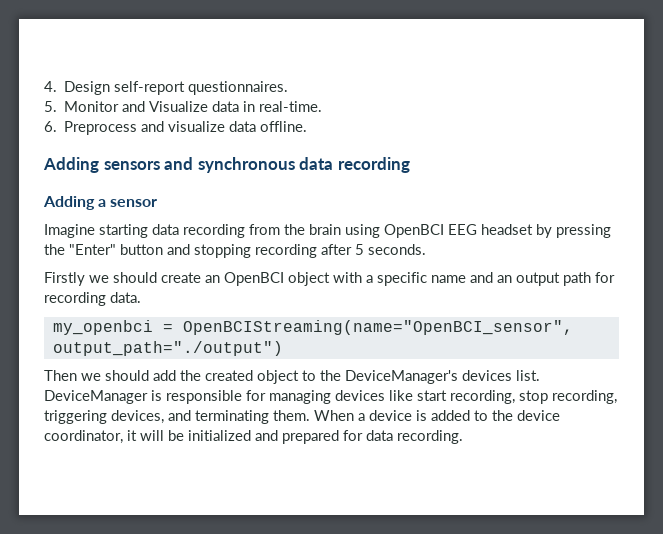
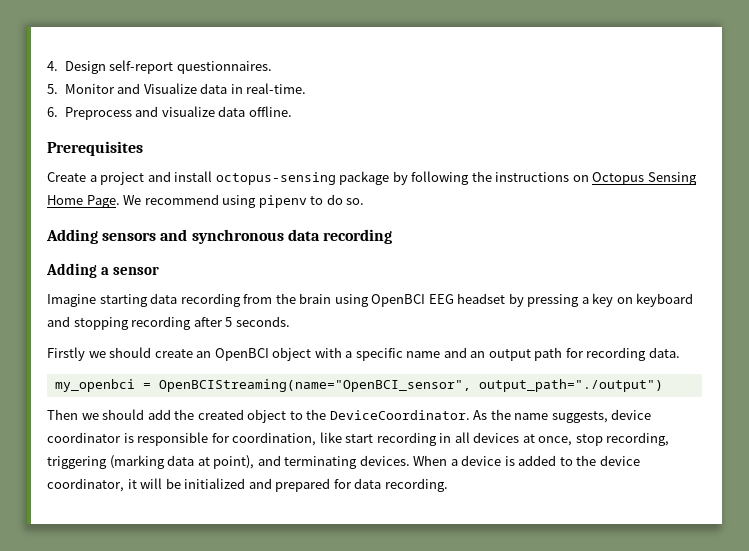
+ Prerequisites
+ Create a project and install octopus-sensing package by following the instructions on Octopus Sensing Home Page. We recommend using pipenv to do so.
- Imagine starting data recording from the brain using OpenBCI EEG headset by pressing the "Enter" button and stopping recording after 5 seconds.
+ Imagine starting data recording from the brain using OpenBCI EEG headset by pressing a key on keyboard and stopping recording after 5 seconds.
- Then we should add the created object to the DeviceManager's devices list. DeviceManager is responsible for managing devices like start recording, stop recording, triggering devices, and terminating them.
+ Then we should add the created object to the DeviceCoordinator. As the name suggests, device coordinator is responsible for coordination, like start recording in all devices at once, stop recording, triggering (marking data at point), and terminating devices.

